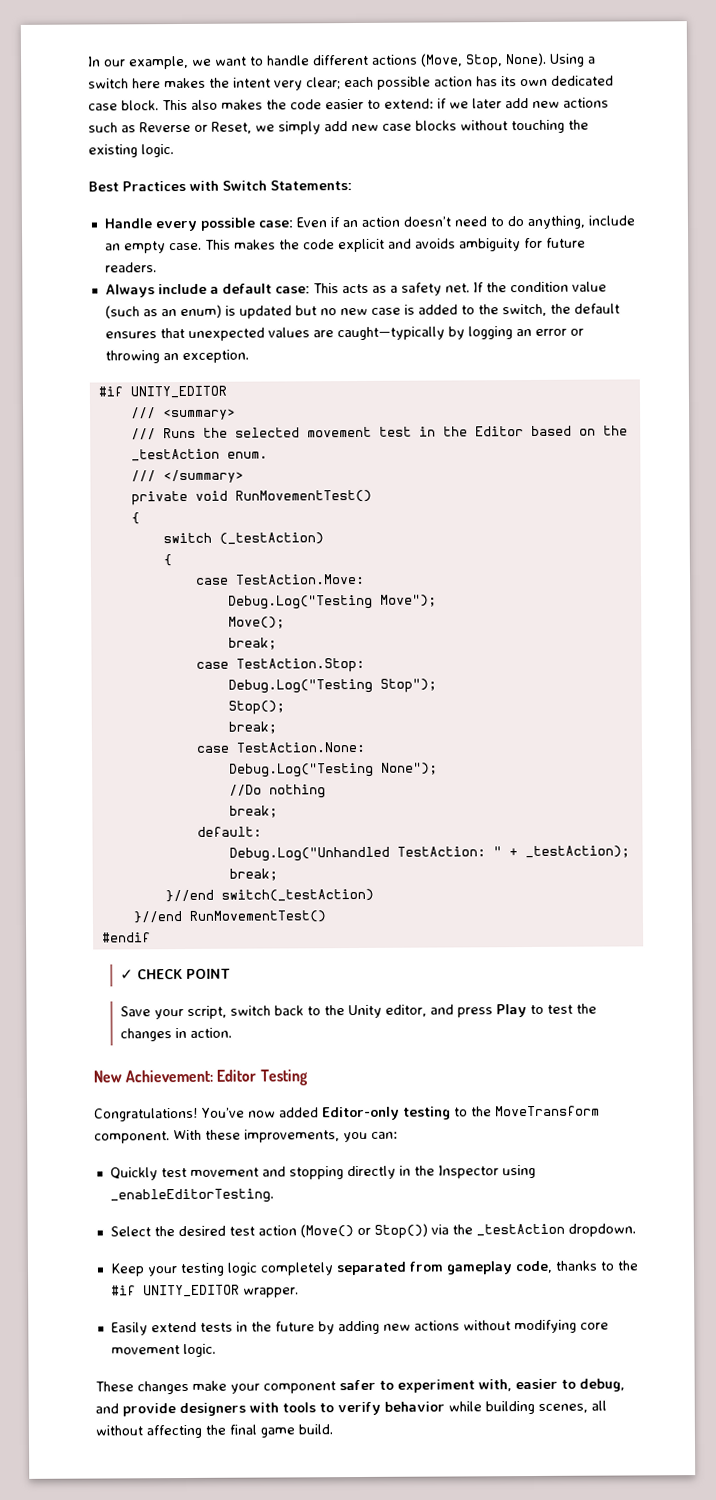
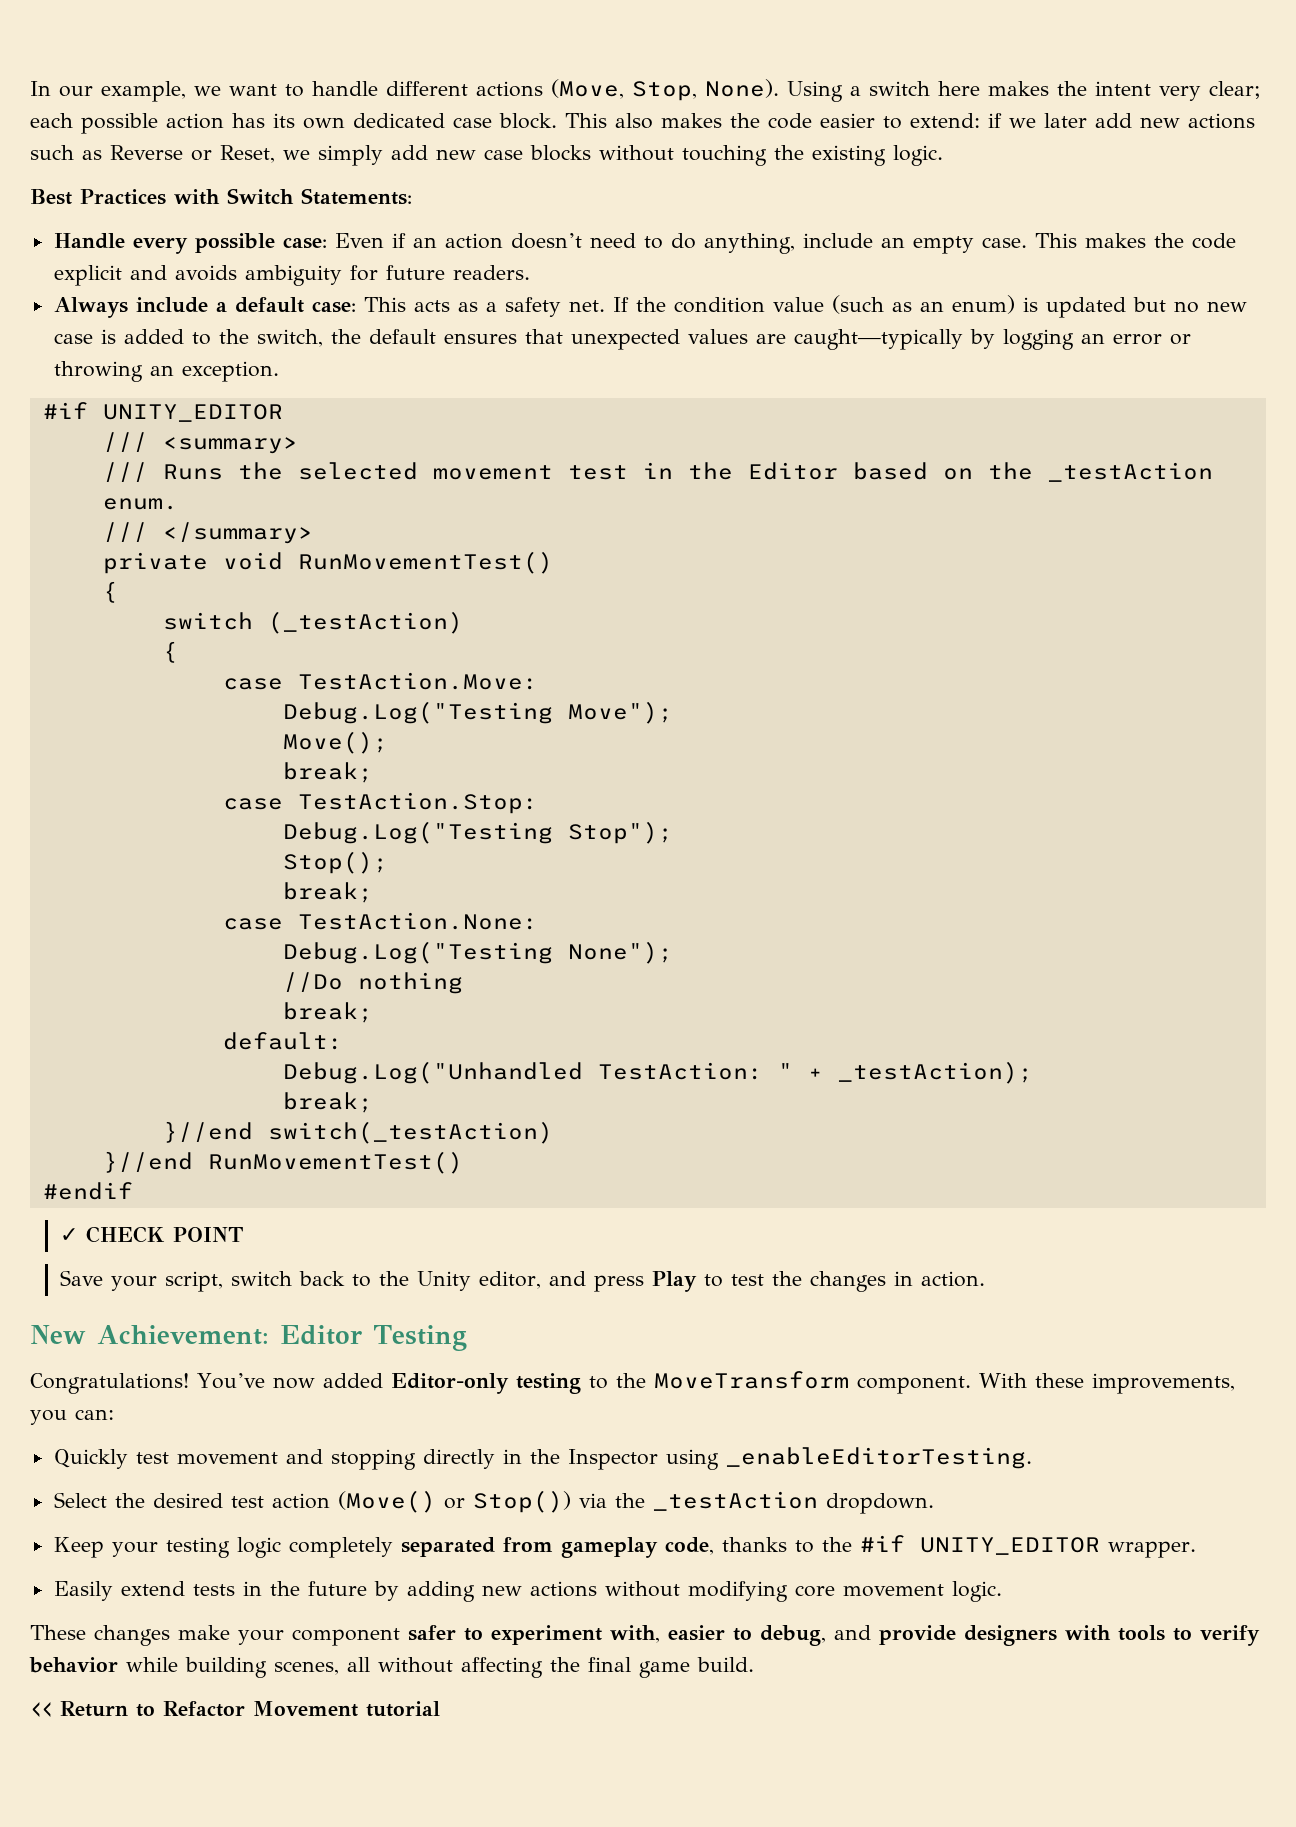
+ << Return to Refactor Movement tutorial

